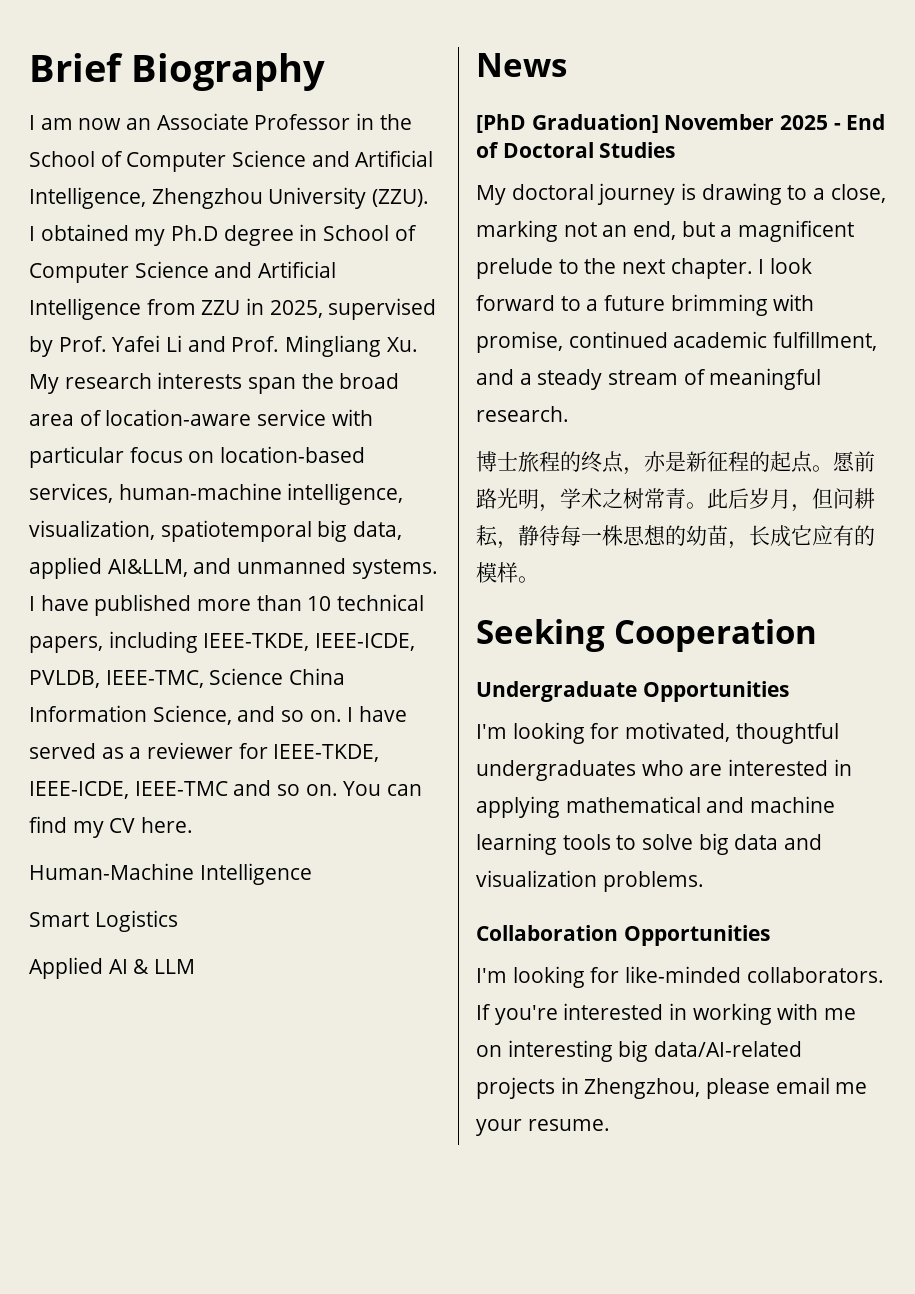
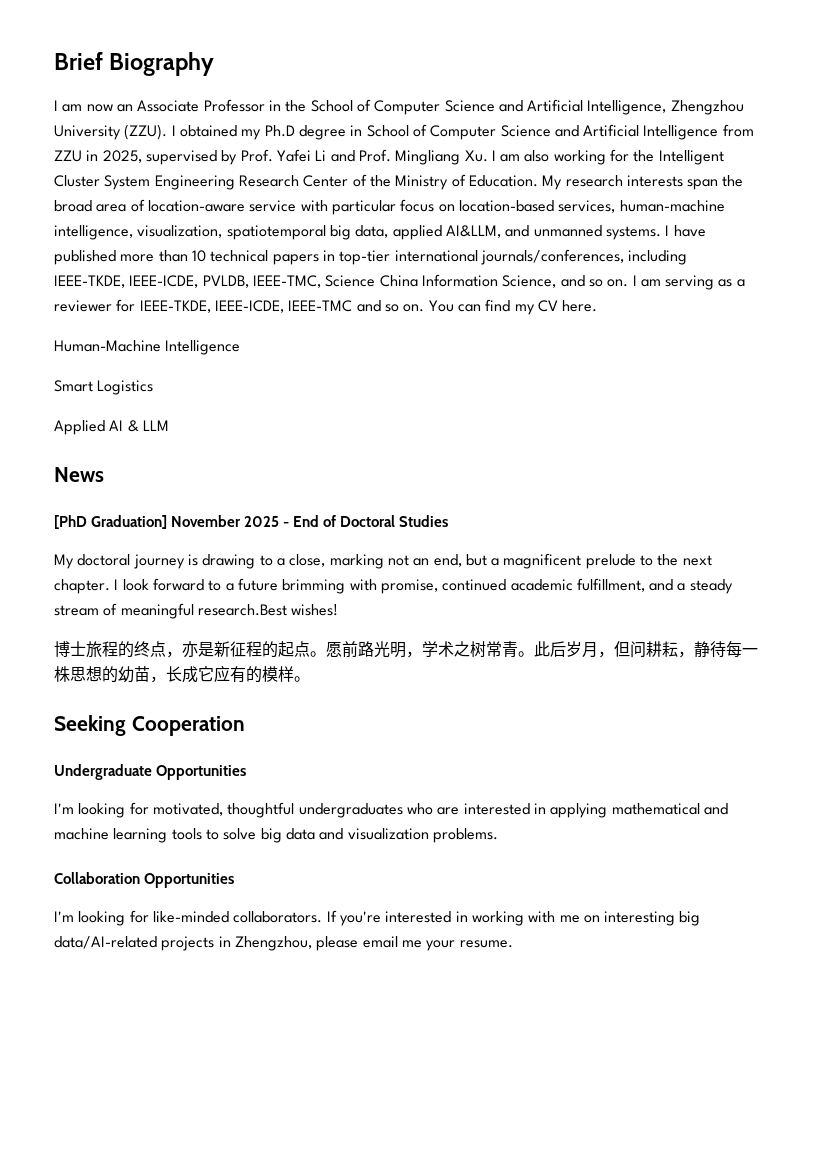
- I obtained my Ph.D degree in School of Computer Science and Artificial Intelligence from ZZU in 2025, supervised by Prof. Yafei Li and Prof. Mingliang Xu. My research interests span the broad area of location-aware service with particular focus on location-based services, human-machine intelligence, visualization, spatiotemporal big data, applied AI&LLM, and unmanned systems.
+ I obtained my Ph.D degree in School of Computer Science and Artificial Intelligence from ZZU in 2025, supervised by Prof. Yafei Li and Prof. Mingliang Xu. I am also working for the Intelligent Cluster System Engineering Research Center of the Ministry of Education. My research interests span the broad area of location-aware service with particular focus on location-based services, human-machine intelligence, visualization, spatiotemporal big data, applied AI&LLM, and unmanned systems.
- I have published more than 10 technical papers, including IEEE-TKDE, IEEE-ICDE, PVLDB, IEEE-TMC, Science China Information Science, and so on.
+ I have published more than 10 technical papers in top-tier international journals/conferences, including IEEE-TKDE, IEEE-ICDE, PVLDB, IEEE-TMC, Science China Information Science, and so on.
- I have served as a reviewer for IEEE-TKDE, IEEE-ICDE, IEEE-TMC and so on.
+ I am serving as a reviewer for IEEE-TKDE, IEEE-ICDE, IEEE-TMC and so on.
- I look forward to a future brimming with promise, continued academic fulfillment, and a steady stream of meaningful research.
+ I look forward to a future brimming with promise, continued academic fulfillment, and a steady stream of meaningful research.Best wishes!

